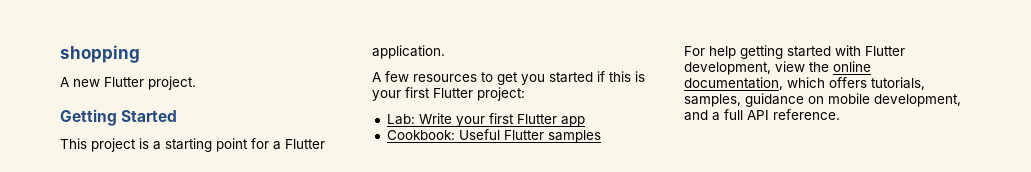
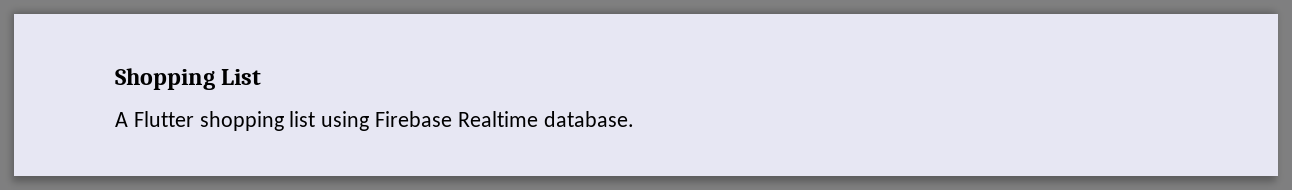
- shopping
- A new Flutter project.
- Getting Started
- This project is a starting point for a Flutter application.
- A few resources to get you started if this is your first Flutter project:
- Lab: Write your first Flutter app
- Cookbook: Useful Flutter samples
- For help getting started with Flutter development, view the online documentation, which offers tutorials, samples, guidance on mobile development, and a full API reference.
+ Shopping List
+ A Flutter shopping list using Firebase Realtime database.

